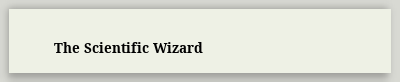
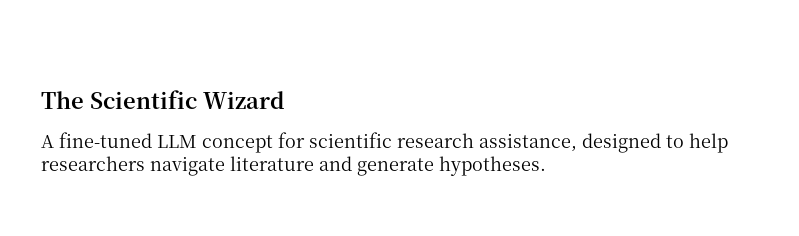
+ A fine-tuned LLM concept for scientific research assistance, designed to help researchers navigate literature and generate hypotheses.

